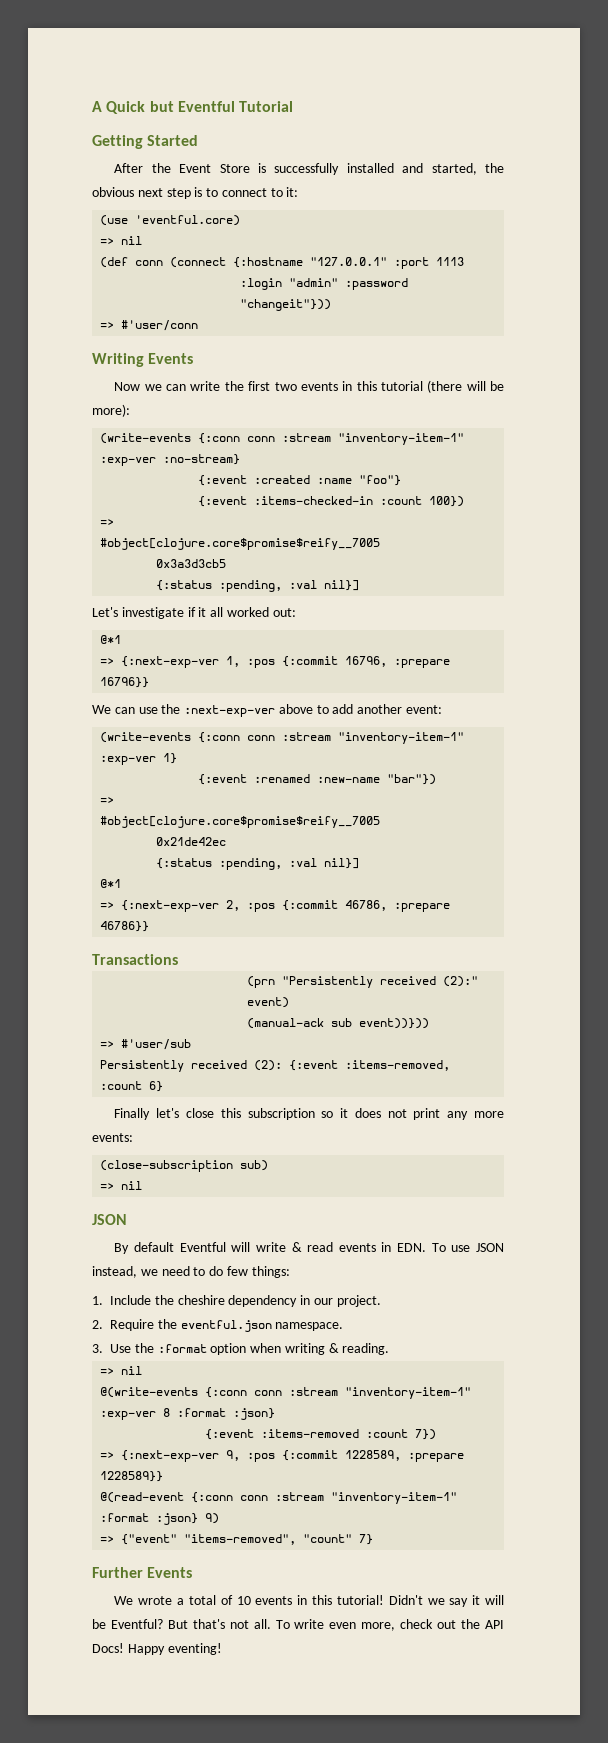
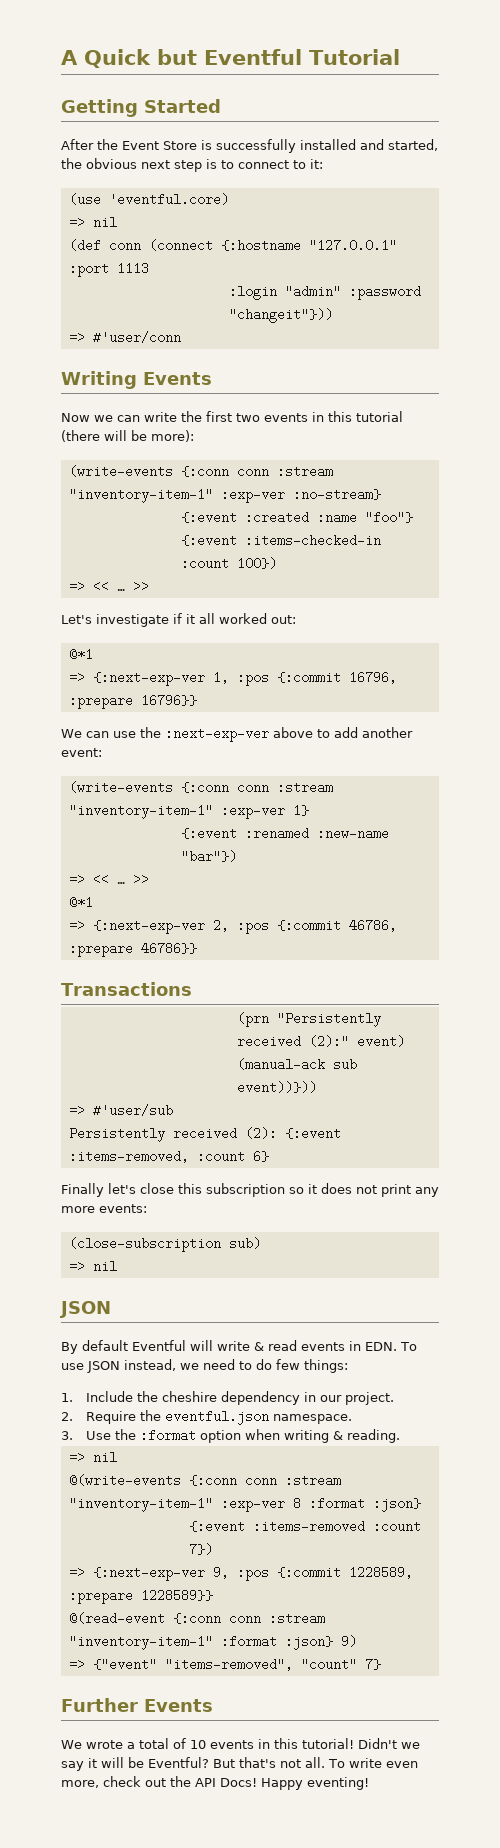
  {:event :items-checked-in :count 100})
- =>
- #object[clojure.core$promise$reify__7005
- 0x3a3d3cb5
- {:status :pending, :val nil}]
+ => << … >>
  {:event :renamed :new-name "bar"})
- =>
- #object[clojure.core$promise$reify__7005
- 0x21de42ec
- {:status :pending, :val nil}]
+ => << … >>

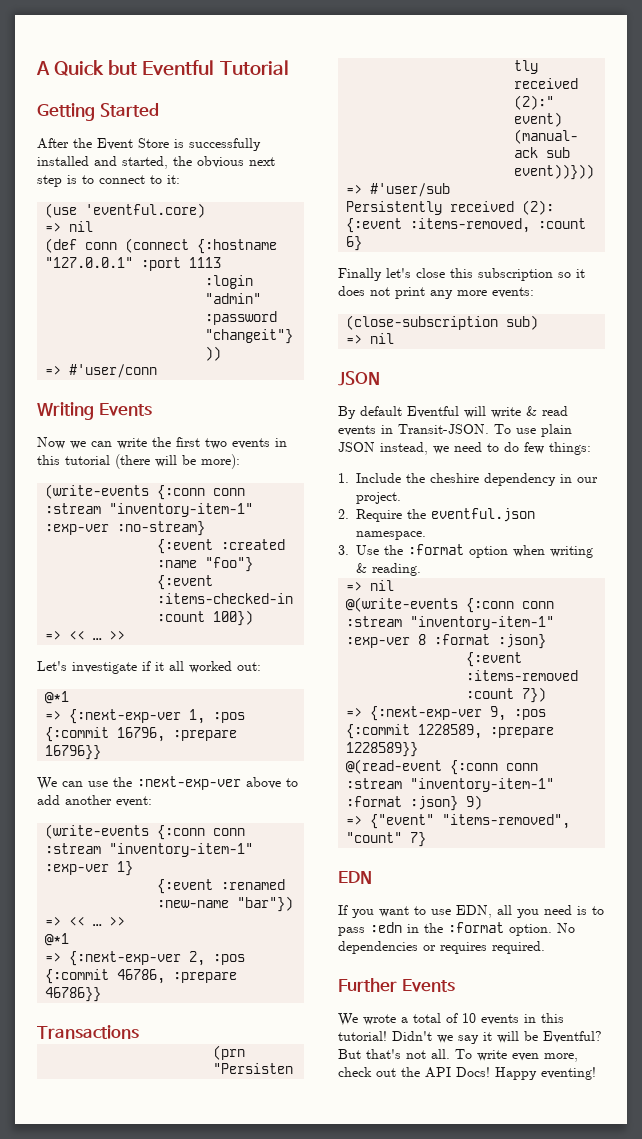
- By default Eventful will write & read events in EDN. To use JSON instead, we need to do few things:
+ By default Eventful will write & read events in Transit-JSON. To use plain JSON instead, we need to do few things:
+ EDN
+ If you want to use EDN, all you need is to pass :edn in the :format option. No dependencies or requires required.

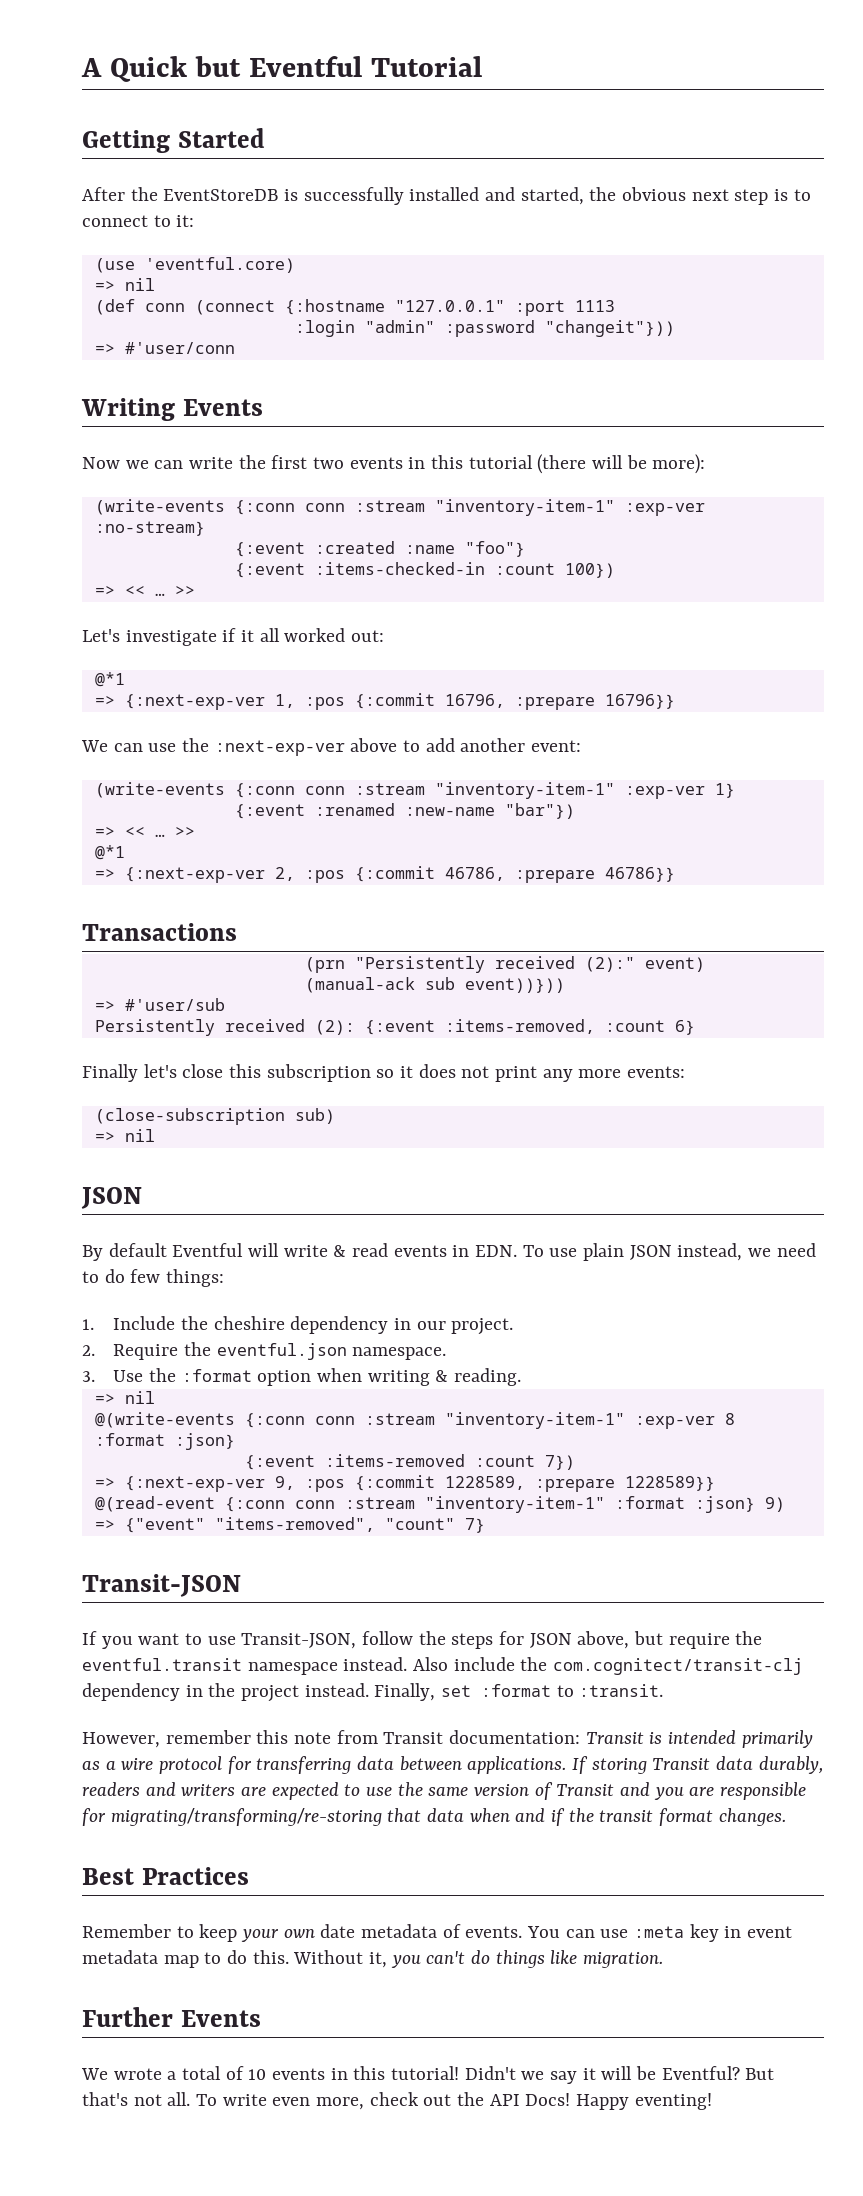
- After the Event Store is successfully installed and started, the obvious next step is to connect to it:
+ After the EventStoreDB is successfully installed and started, the obvious next step is to connect to it:
- By default Eventful will write & read events in Transit-JSON. To use plain JSON instead, we need to do few things:
+ By default Eventful will write & read events in EDN. To use plain JSON instead, we need to do few things:
- EDN
+ Transit-JSON
- If you want to use EDN, all you need is to pass :edn in the :format option. No dependencies or requires required.
+ If you want to use Transit-JSON, follow the steps for JSON above, but require the eventful.transit namespace instead. Also include the com.cognitect/transit-clj dependency in the project instead. Finally, set :format to :transit.
+ However, remember this note from Transit documentation: Transit is intended primarily as a wire protocol for transferring data between applications. If storing Transit data durably, readers and writers are expected to use the same version of Transit and you are responsible for migrating/transforming/re-storing that data when and if the transit format changes.
+ Best Practices
+ Remember to keep your own date metadata of events. You can use :meta key in event metadata map to do this. Without it, you can't do things like migration.

